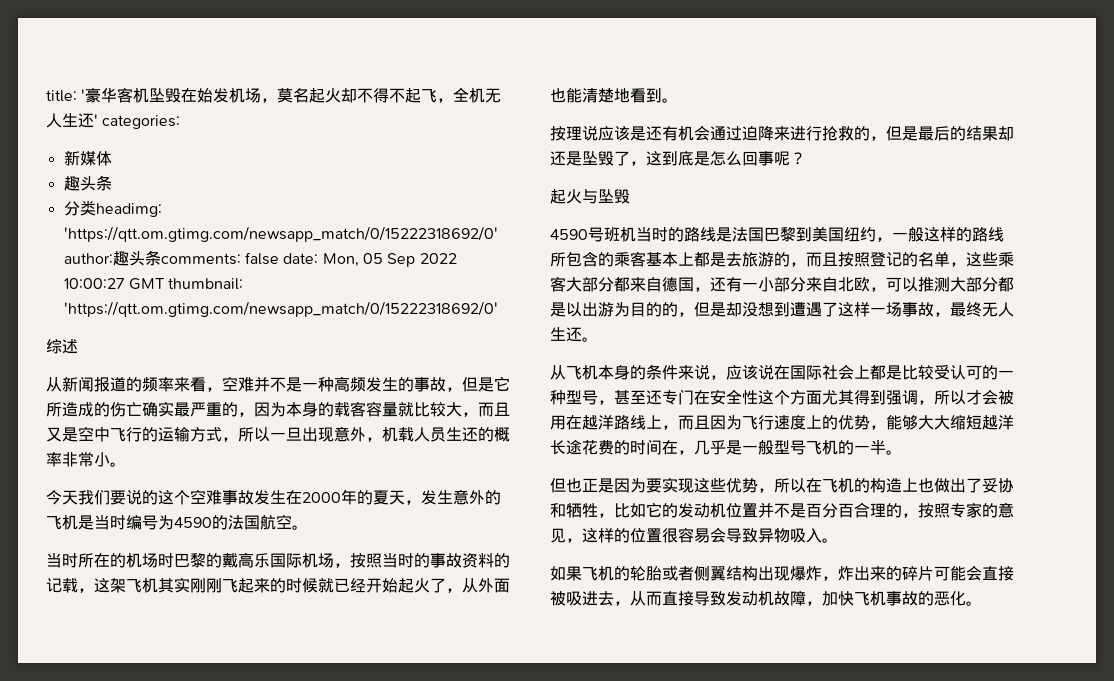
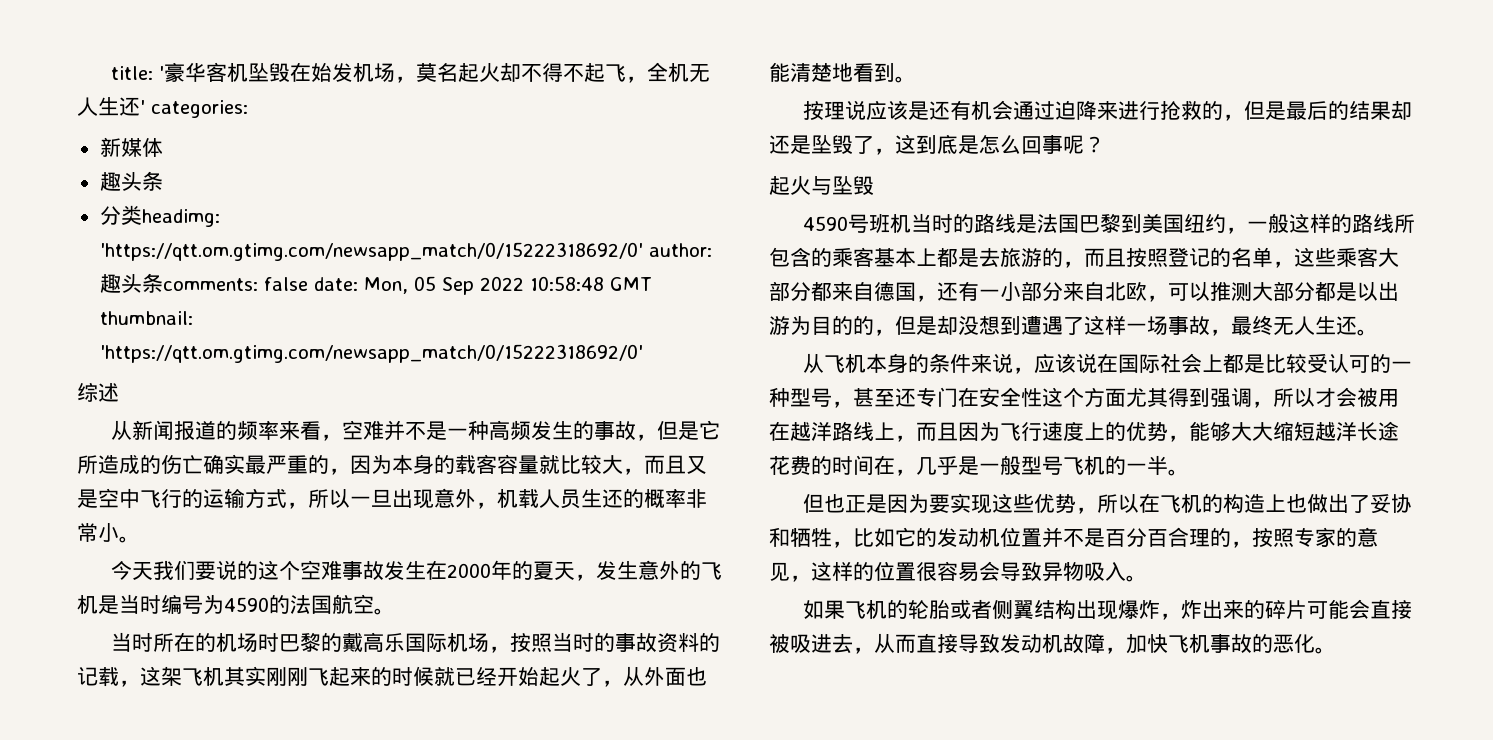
- 分类headimg: 'https://qtt.om.gtimg.com/newsapp_match/0/15222318692/0' author:趣头条comments: false date: Mon, 05 Sep 2022 10:00:27 GMT thumbnail: 'https://qtt.om.gtimg.com/newsapp_match/0/15222318692/0'
+ 分类headimg: 'https://qtt.om.gtimg.com/newsapp_match/0/15222318692/0' author:趣头条comments: false date: Mon, 05 Sep 2022 10:58:48 GMT thumbnail: 'https://qtt.om.gtimg.com/newsapp_match/0/15222318692/0'

